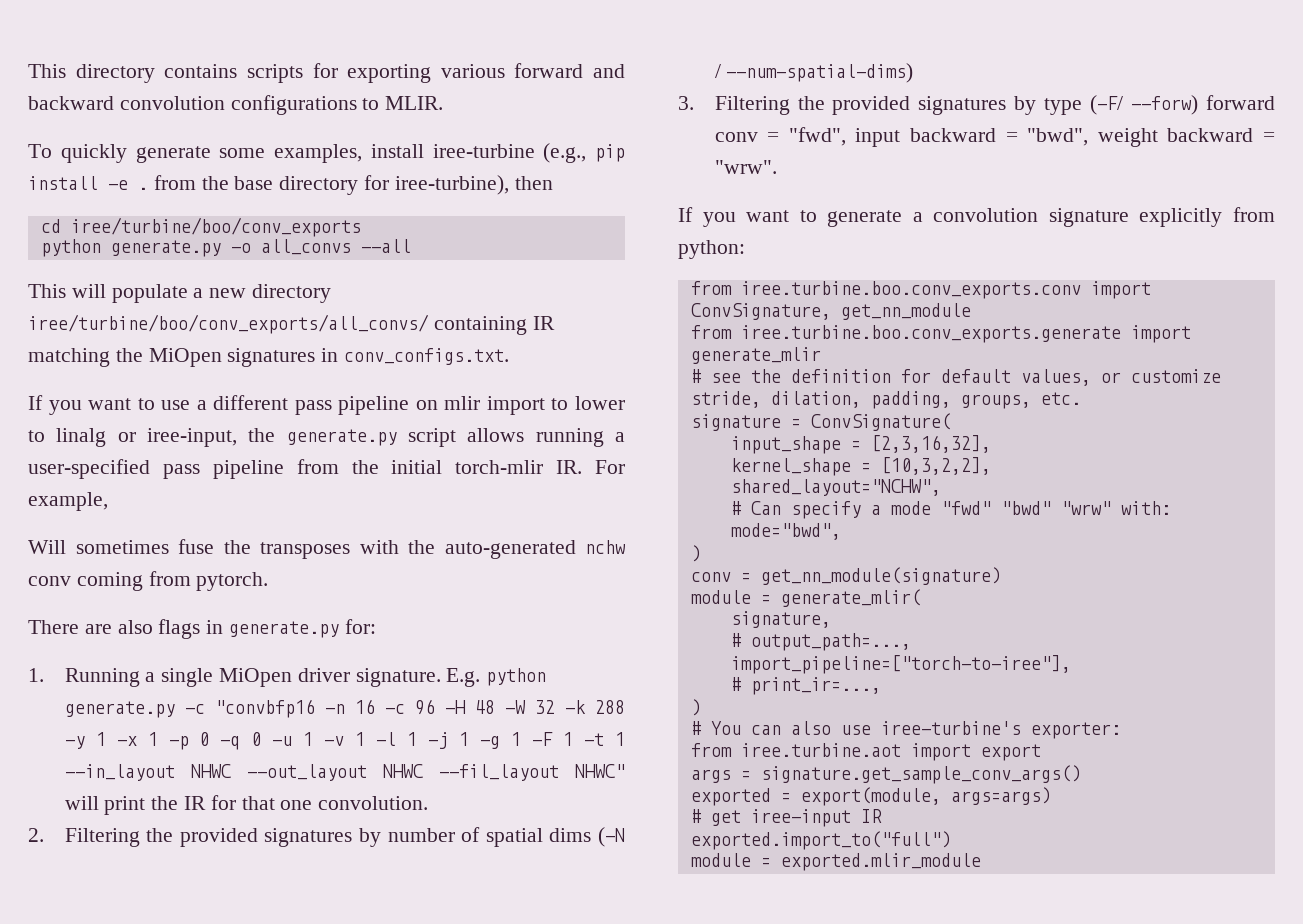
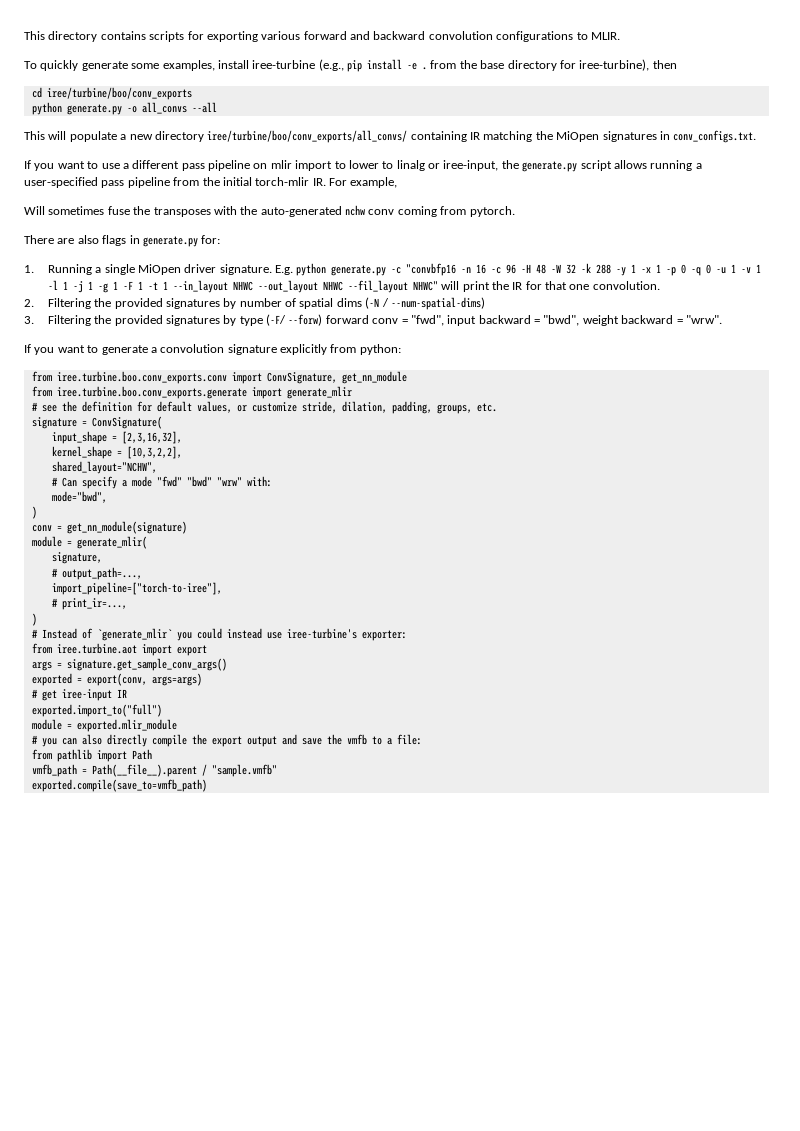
- # You can also use iree-turbine's exporter:
+ # Instead of `generate_mlir` you could instead use iree-turbine's exporter:
- exported = export(module, args=args)
+ exported = export(conv, args=args)
+ # you can also directly compile the export output and save the vmfb to a file:
+ from pathlib import Path
+ vmfb_path = Path(__file__).parent / "sample.vmfb"
+ exported.compile(save_to=vmfb_path)

